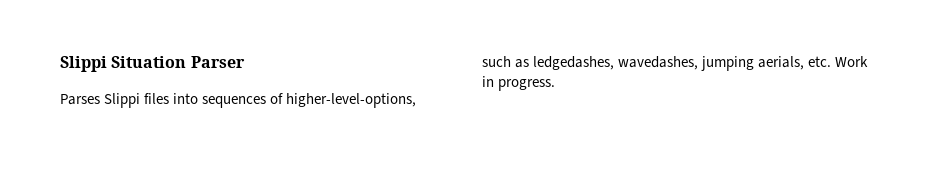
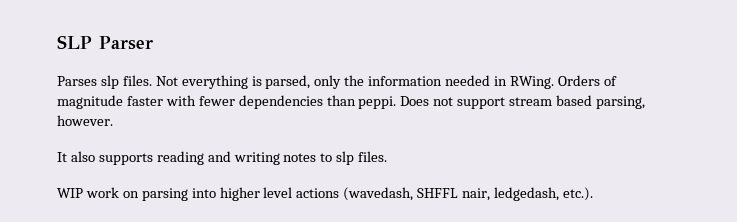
- Slippi Situation Parser
+ SLP Parser
- Parses Slippi files into sequences of higher-level-options, such as ledgedashes, wavedashes, jumping aerials, etc. Work in progress.
+ Parses slp files. Not everything is parsed, only the information needed in RWing. Orders of magnitude faster with fewer dependencies than peppi. Does not support stream based parsing, however.
+ It also supports reading and writing notes to slp files.
+ WIP work on parsing into higher level actions (wavedash, SHFFL nair, ledgedash, etc.).

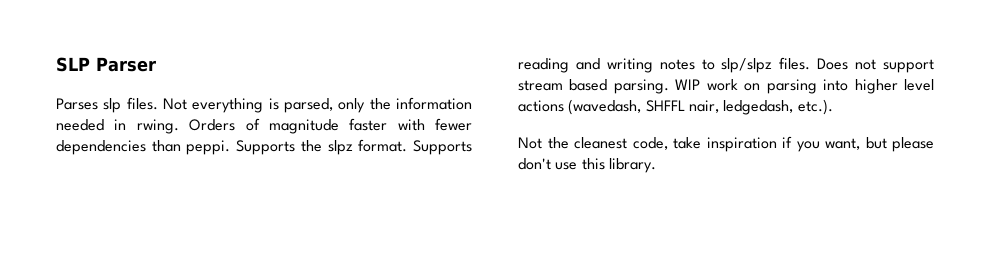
- Not everything is parsed, only the information needed in RWing.
+ Not everything is parsed, only the information needed in rwing.
+ Supports the slpz format. Supports reading and writing notes to slp/slpz files.
- Does not support stream based parsing, however.
- It also supports reading and writing notes to slp files.
- WIP work on parsing into higher level actions (wavedash, SHFFL nair, ledgedash, etc.).
+ Does not support stream based parsing. WIP work on parsing into higher level actions (wavedash, SHFFL nair, ledgedash, etc.).
+ Not the cleanest code, take inspiration if you want, but please don't use this library.

